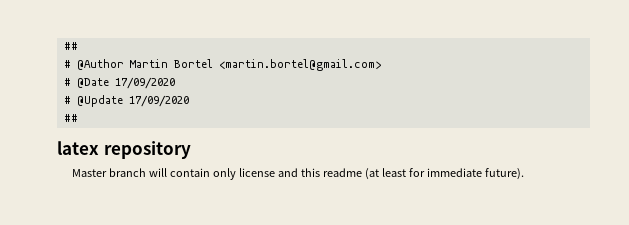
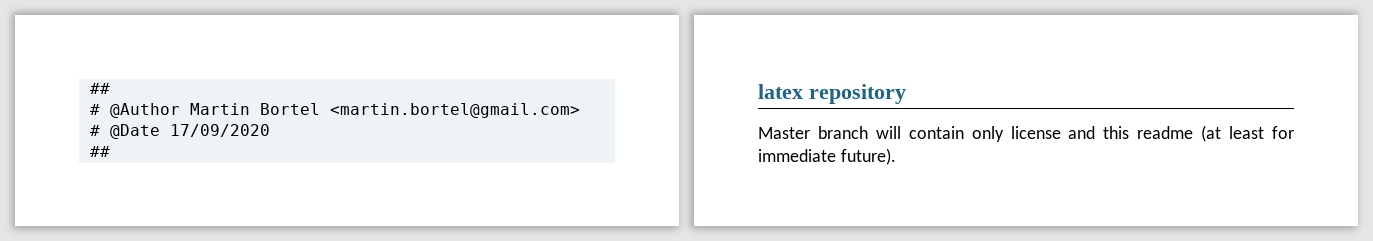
- # @Update 17/09/2020

